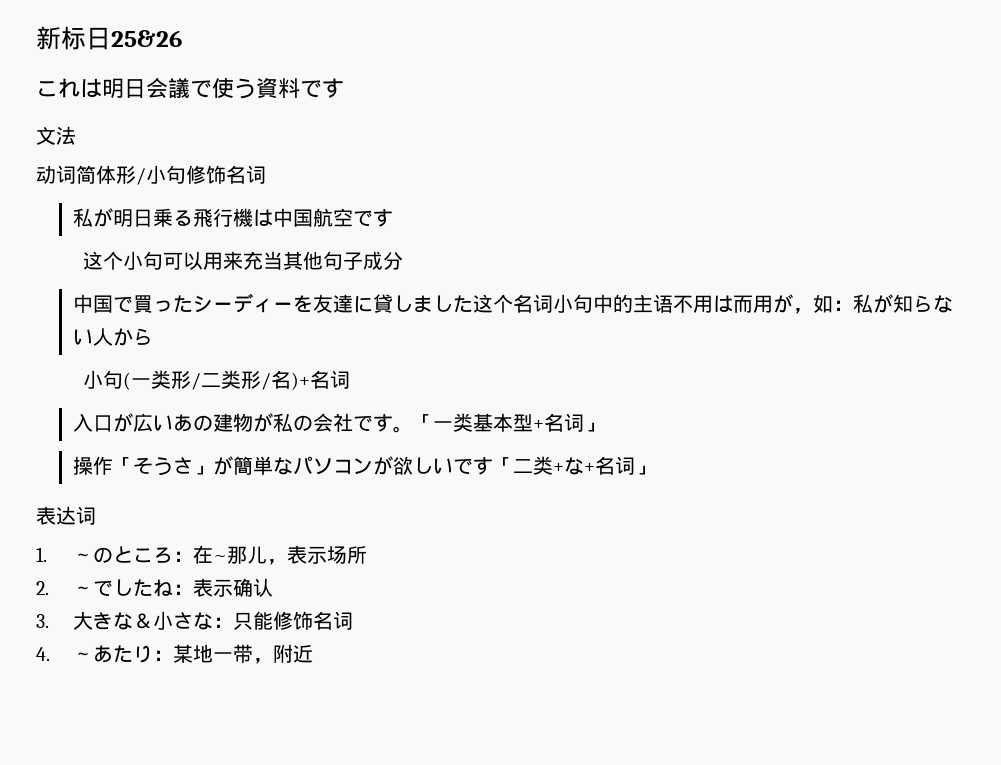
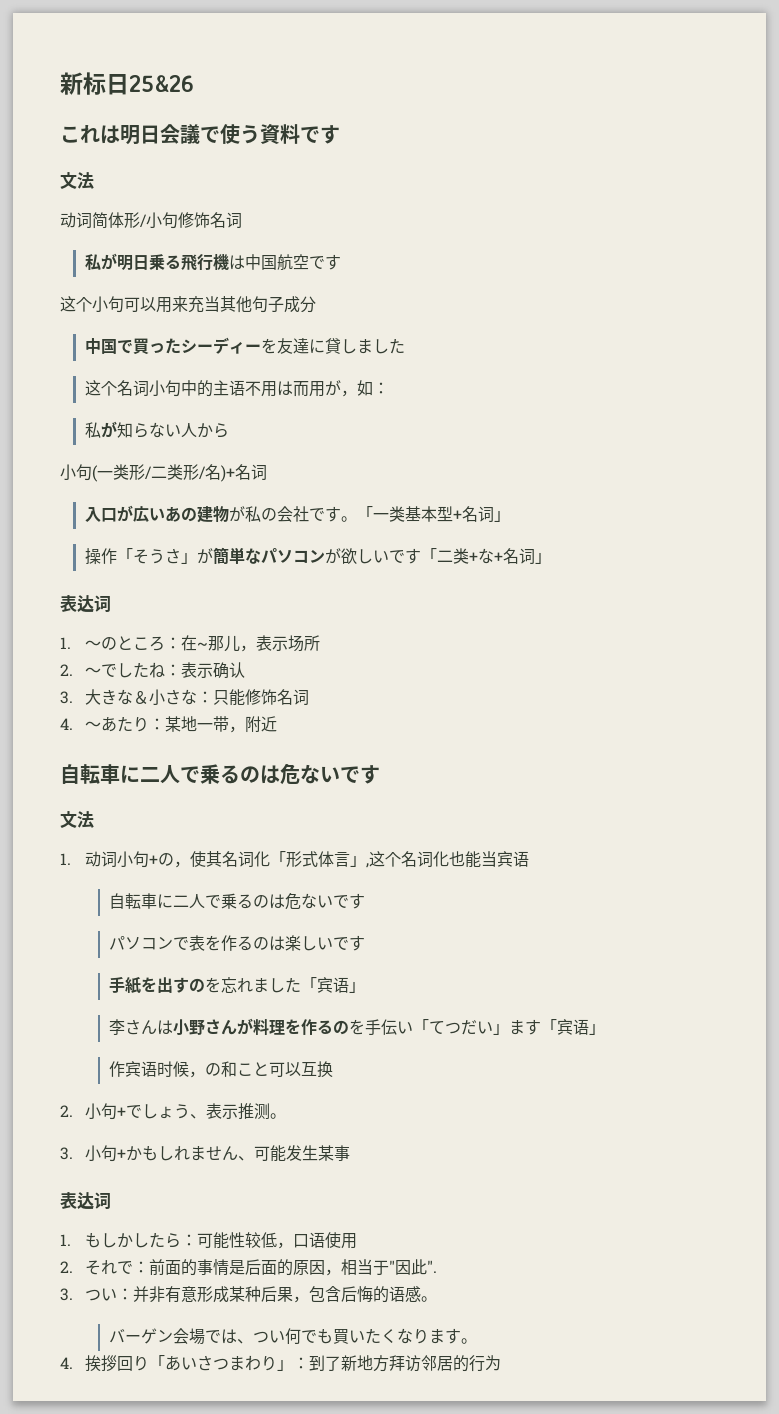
- 中国で買ったシーディーを友達に貸しました这个名词小句中的主语不用は而用が，如：私が知らない人から
+ 中国で買ったシーディーを友達に貸しました
+ 这个名词小句中的主语不用は而用が，如：
+ 私が知らない人から
  4.～あたり：某地一带，附近
+ 自転車に二人で乗るのは危ないです
+ 文法
+ 1.动词小句+の，使其名词化「形式体言」,这个名词化也能当宾语
+ 自転車に二人で乗るのは危ないです
+ パソコンで表を作るのは楽しいです
+ 手紙を出すのを忘れました「宾语」
+ 李さんは小野さんが料理を作るのを手伝い「てつだい」ます「宾语」
+ 作宾语时候，の和こと可以互换
+ 2.小句+でしょう、表示推测。
+ 3.小句+かもしれません、可能发生某事
+ 表达词
+ 1.もしかしたら：可能性较低，口语使用
+ 2.それで：前面的事情是后面的原因，相当于"因此".
+ 3.つい：并非有意形成某种后果，包含后悔的语感。
+ バーゲン会場では、つい何でも買いたくなります。
+ 4.挨拶回り「あいさつまわり」：到了新地方拜访邻居的行为

